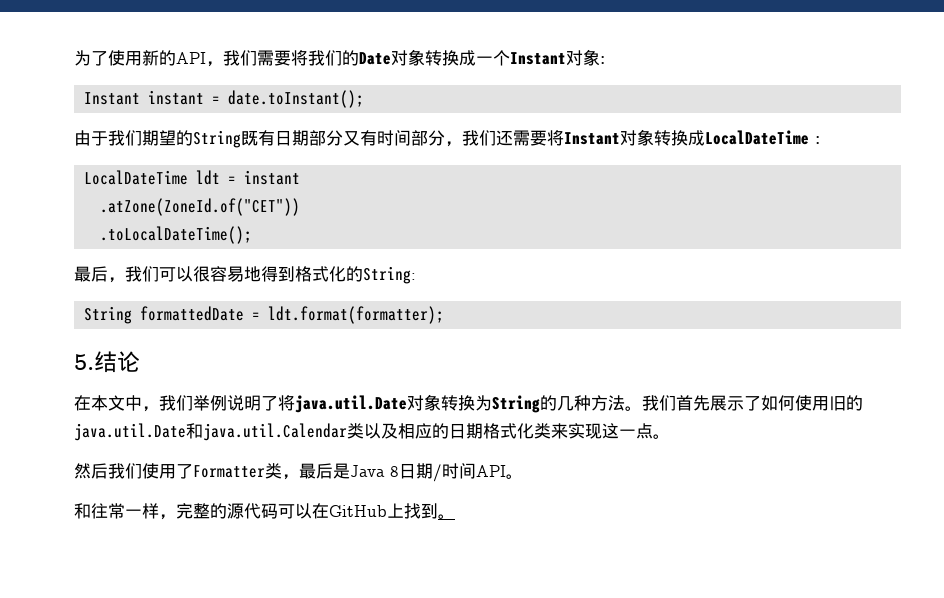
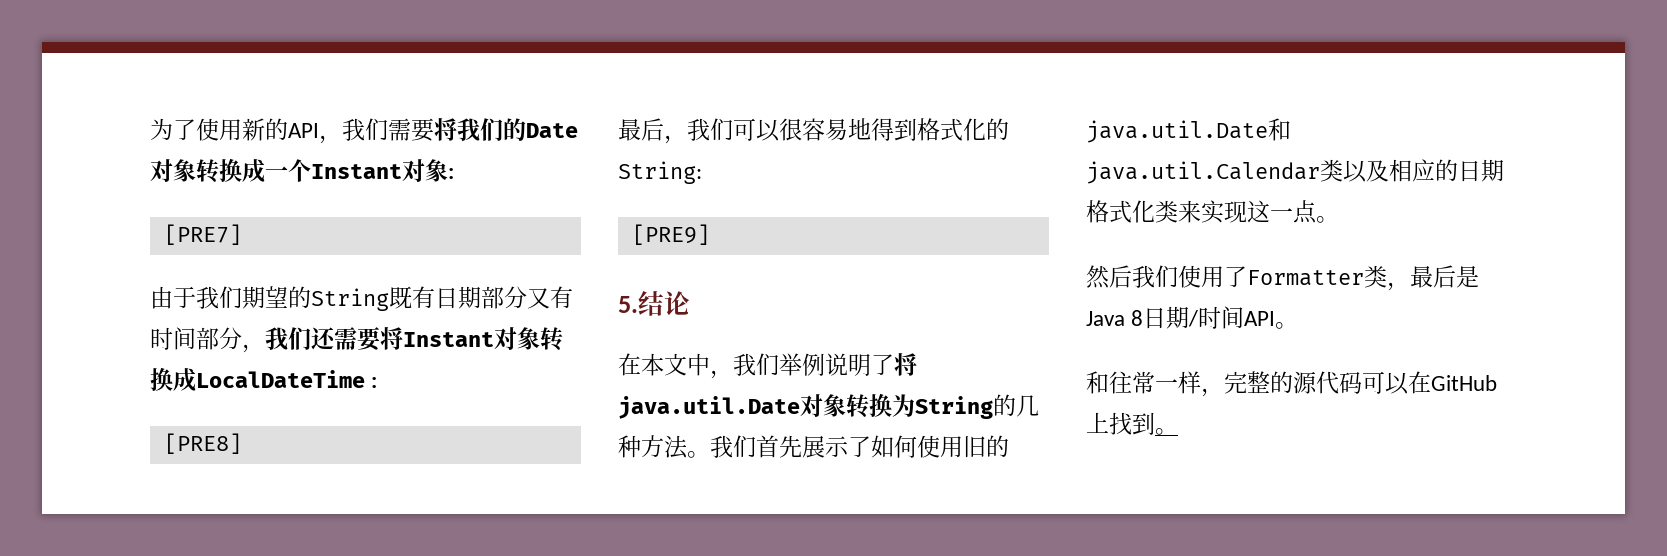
- Instant instant = date.toInstant();
+ [PRE7]
- LocalDateTime ldt = instant
- .atZone(ZoneId.of("CET"))
- .toLocalDateTime();
+ [PRE8]
- String formattedDate = ldt.format(formatter);
+ [PRE9]

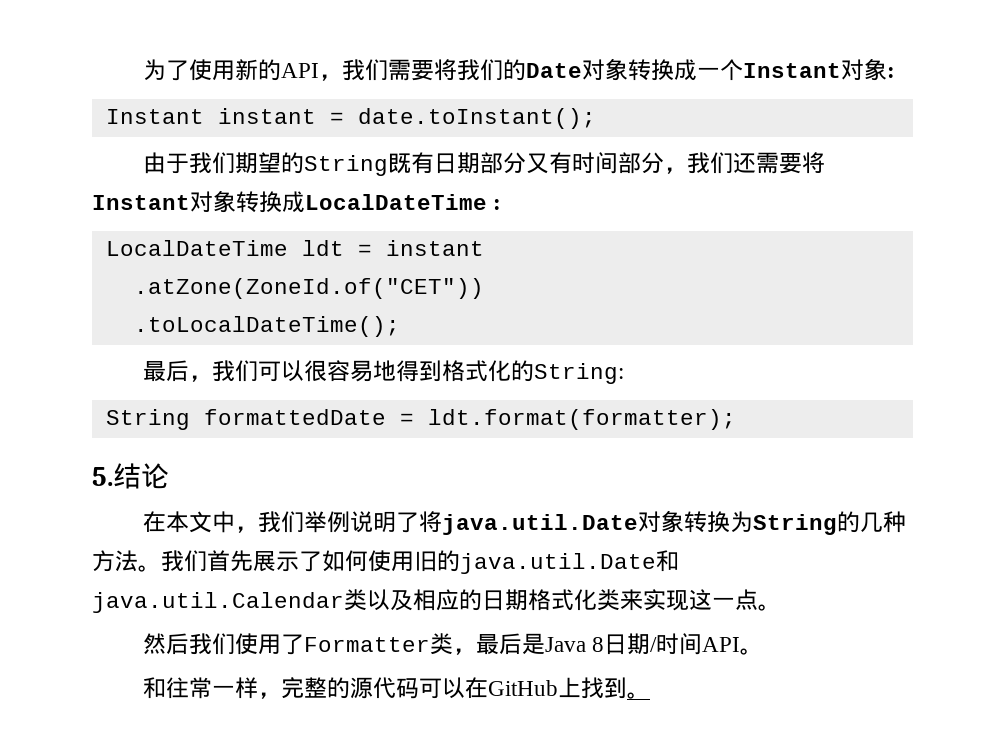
- [PRE7]
+ Instant instant = date.toInstant();
- [PRE8]
+ LocalDateTime ldt = instant
+ .atZone(ZoneId.of("CET"))
+ .toLocalDateTime();
- [PRE9]
+ String formattedDate = ldt.format(formatter);

